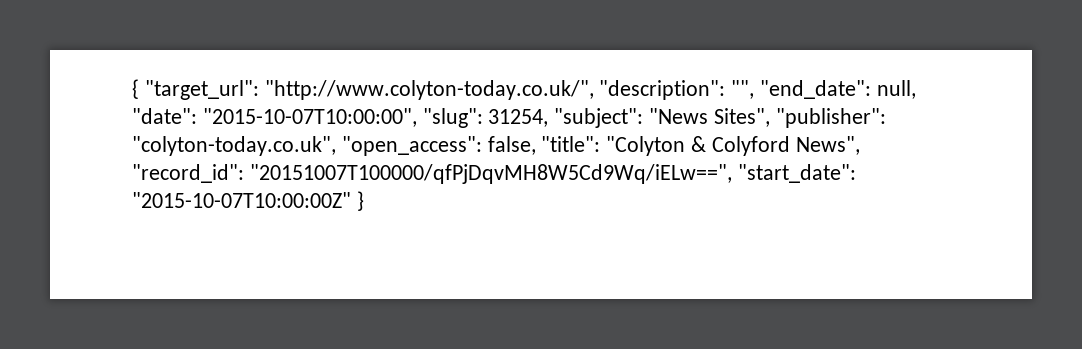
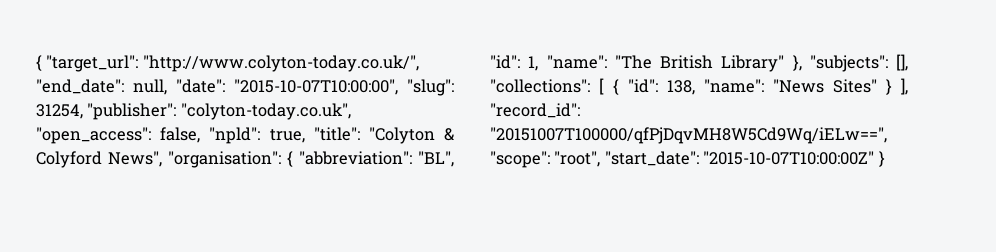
- { "target_url": "http://www.colyton-today.co.uk/", "description": "", "end_date": null, "date": "2015-10-07T10:00:00", "slug": 31254, "subject": "News Sites", "publisher": "colyton-today.co.uk", "open_access": false, "title": "Colyton & Colyford News", "record_id": "20151007T100000/qfPjDqvMH8W5Cd9Wq/iELw==", "start_date": "2015-10-07T10:00:00Z" }
+ { "target_url": "http://www.colyton-today.co.uk/", "end_date": null, "date": "2015-10-07T10:00:00", "slug": 31254, "publisher": "colyton-today.co.uk", "open_access": false, "npld": true, "title": "Colyton & Colyford News", "organisation": { "abbreviation": "BL", "id": 1, "name": "The British Library" }, "subjects": [], "collections": [ { "id": 138, "name": "News Sites" } ], "record_id": "20151007T100000/qfPjDqvMH8W5Cd9Wq/iELw==", "scope": "root", "start_date": "2015-10-07T10:00:00Z" }

